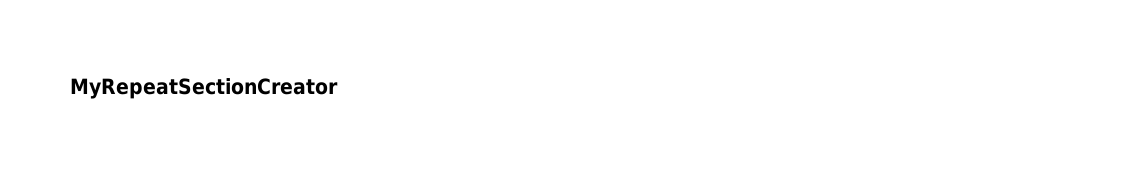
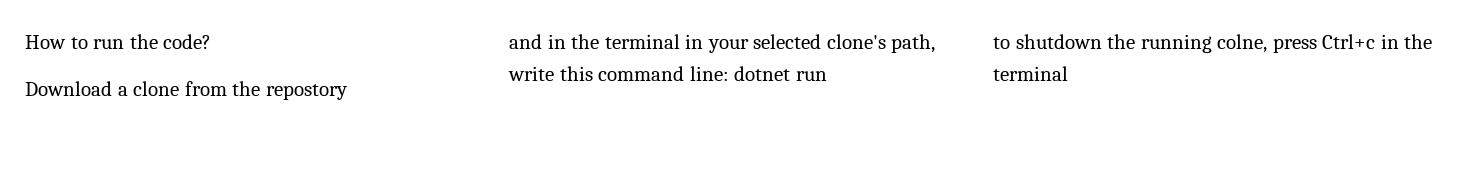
- MyRepeatSectionCreator
+ How to run the code?
+ Download a clone from the repostory
+ and in the terminal in your selected clone's path, write this command line: dotnet run
+ to shutdown the running colne, press Ctrl+c in the terminal

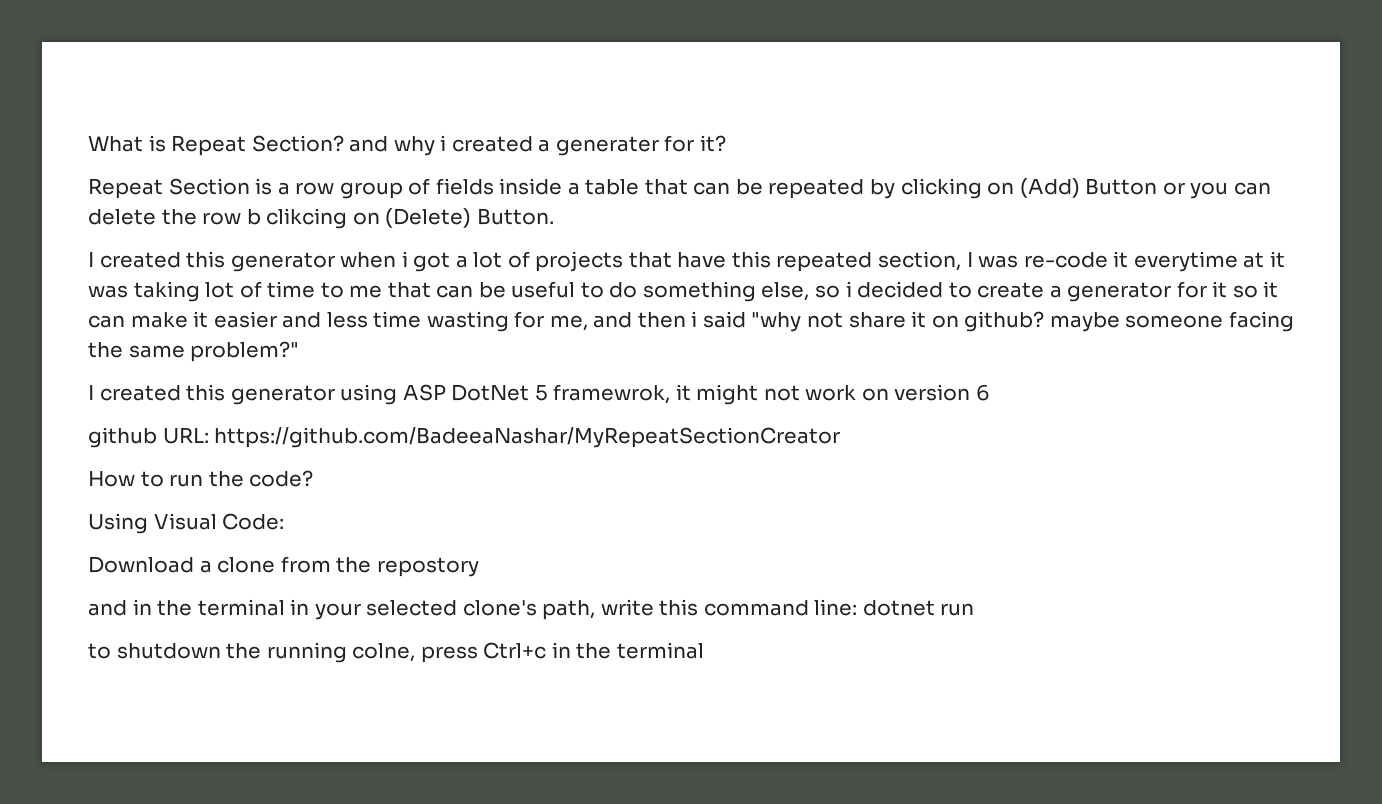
+ What is Repeat Section? and why i created a generater for it?
+ Repeat Section is a row group of fields inside a table that can be repeated by clicking on (Add) Button or you can delete the row b clikcing on (Delete) Button.
+ I created this generator when i got a lot of projects that have this repeated section, I was re-code it everytime at it was taking lot of time to me that can be useful to do something else, so i decided to create a generator for it so it can make it easier and less time wasting for me, and then i said "why not share it on github? maybe someone facing the same problem?"
+ I created this generator using ASP DotNet 5 framewrok, it might not work on version 6
+ github URL: https://github.com/BadeeaNashar/MyRepeatSectionCreator
+ Using Visual Code:

